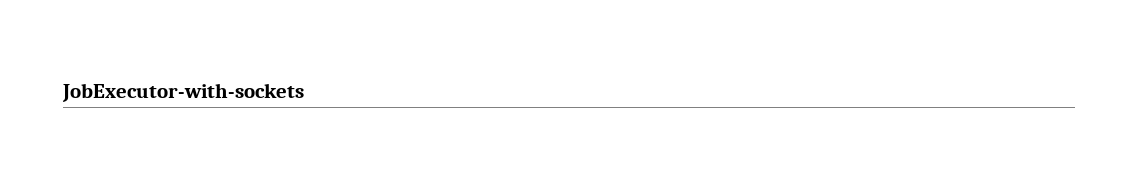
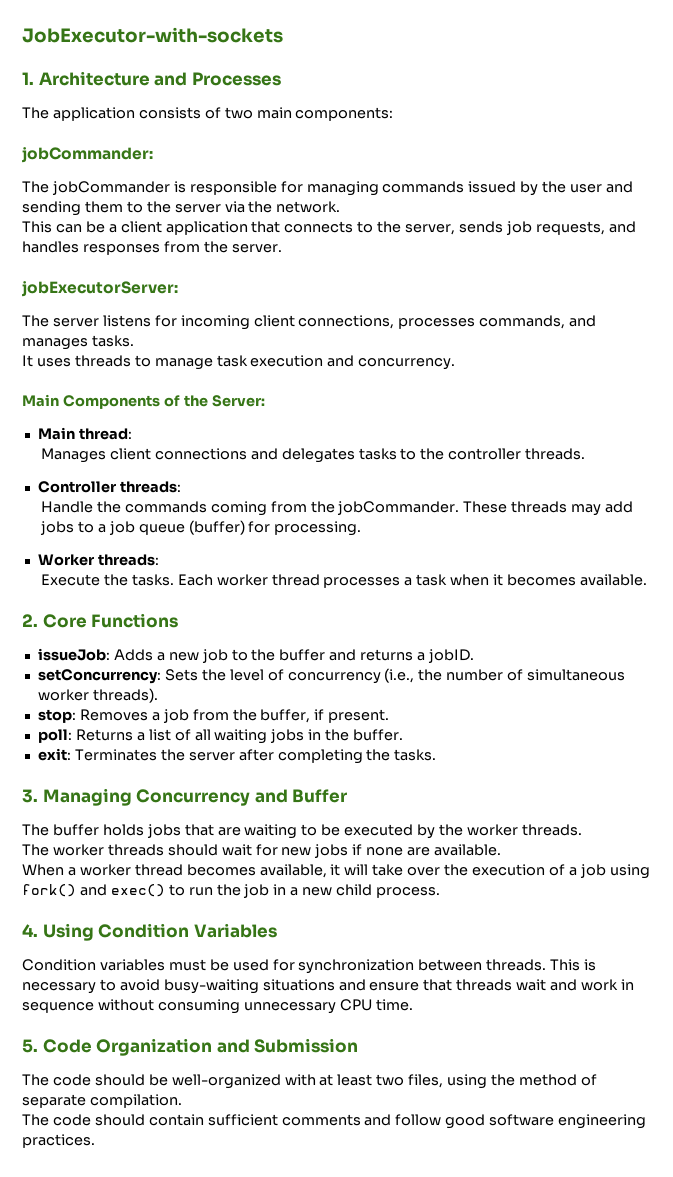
+ 1. Architecture and Processes
+ The application consists of two main components:
+ jobCommander:
+ The jobCommander is responsible for managing commands issued by the user and sending them to the server via the network.
+ This can be a client application that connects to the server, sends job requests, and handles responses from the server.
+ jobExecutorServer:
+ The server listens for incoming client connections, processes commands, and manages tasks.
+ It uses threads to manage task execution and concurrency.
+ Main Components of the Server:
+ Main thread:
+ Manages client connections and delegates tasks to the controller threads.
+ Controller threads:
+ Handle the commands coming from the jobCommander. These threads may add jobs to a job queue (buffer) for processing.
+ Worker threads:
+ Execute the tasks. Each worker thread processes a task when it becomes available.
+ 2. Core Functions
+ issueJob: Adds a new job to the buffer and returns a jobID.
+ setConcurrency: Sets the level of concurrency (i.e., the number of simultaneous worker threads).
+ stop: Removes a job from the buffer, if present.
+ poll: Returns a list of all waiting jobs in the buffer.
+ exit: Terminates the server after completing the tasks.
+ 3. Managing Concurrency and Buffer
+ The buffer holds jobs that are waiting to be executed by the worker threads.
+ The worker threads should wait for new jobs if none are available.
+ When a worker thread becomes available, it will take over the execution of a job using fork() and exec() to run the job in a new child process.
+ 4. Using Condition Variables
+ Condition variables must be used for synchronization between threads. This is necessary to avoid busy-waiting situations and ensure that threads wait and work in sequence without consuming unnecessary CPU time.
+ 5. Code Organization and Submission
+ The code should be well-organized with at least two files, using the method of separate compilation.
+ The code should contain sufficient comments and follow good software engineering practices.

